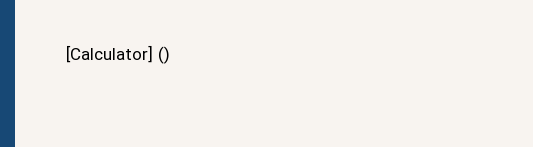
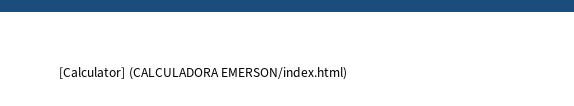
- [Calculator] ()
+ [Calculator] (CALCULADORA EMERSON/index.html)

